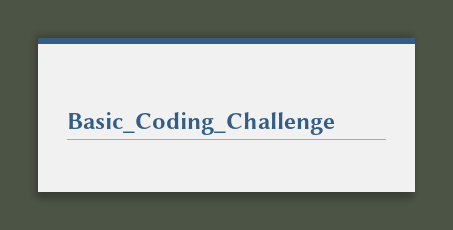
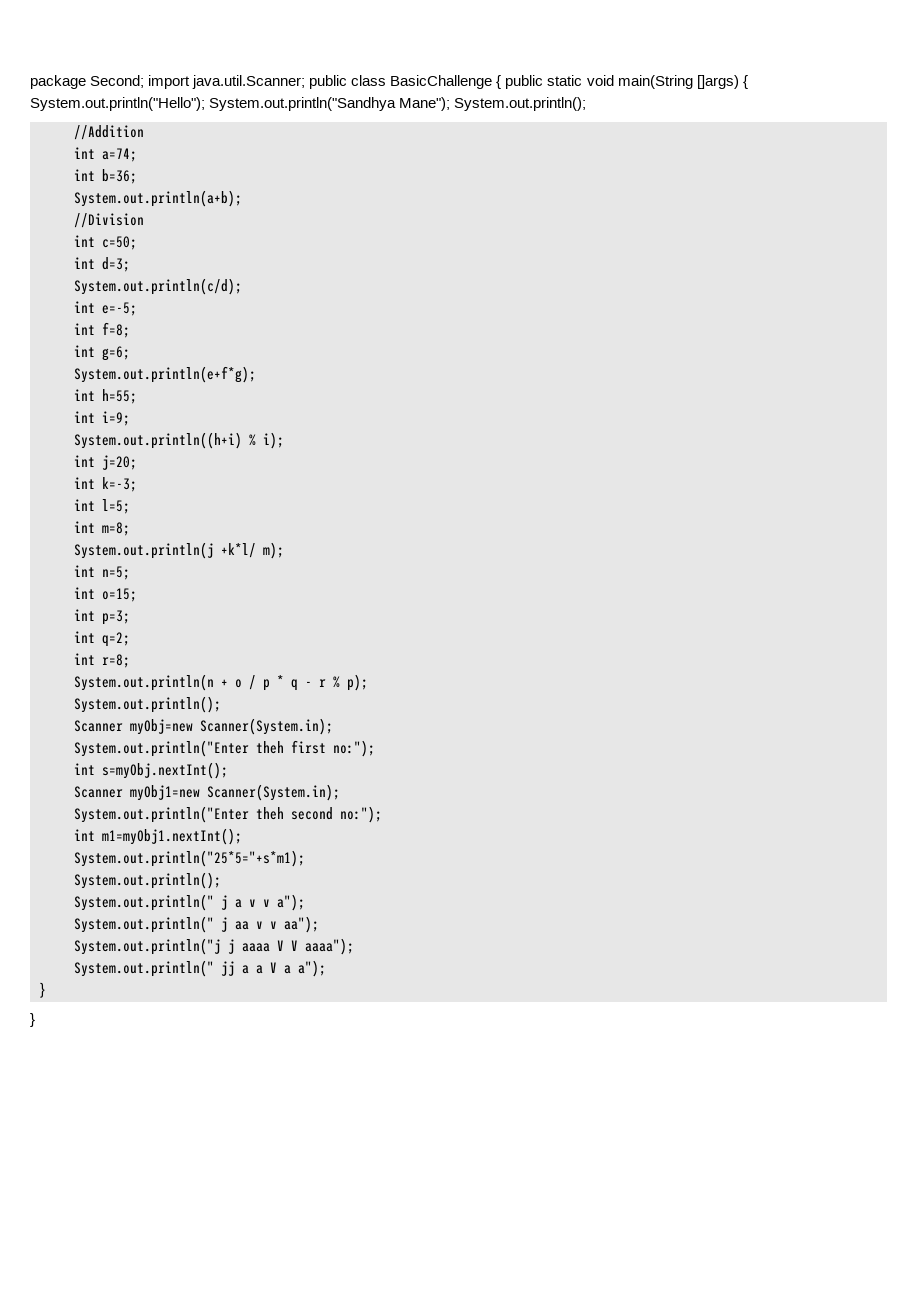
- Basic_Coding_Challenge
+ package Second; import java.util.Scanner; public class BasicChallenge { public static void main(String []args) { System.out.println("Hello"); System.out.println("Sandhya Mane"); System.out.println();
+ //Addition
+ int a=74;
+ int b=36;
+ System.out.println(a+b);
+ //Division
+ int c=50;
+ int d=3;
+ System.out.println(c/d);
+ int e=-5;
+ int f=8;
+ int g=6;
+ System.out.println(e+f*g);
+ int h=55;
+ int i=9;
+ System.out.println((h+i) % i);
+ int j=20;
+ int k=-3;
+ int l=5;
+ int m=8;
+ System.out.println(j +k*l/ m);
+ int n=5;
+ int o=15;
+ int p=3;
+ int q=2;
+ int r=8;
+ System.out.println(n + o / p * q - r % p);
+ System.out.println();
+ Scanner myObj=new Scanner(System.in);
+ System.out.println("Enter theh first no:");
+ int s=myObj.nextInt();
+ Scanner myObj1=new Scanner(System.in);
+ System.out.println("Enter theh second no:");
+ int m1=myObj1.nextInt();
+ System.out.println("25*5="+s*m1);
+ System.out.println();
+ System.out.println(" j a v v a");
+ System.out.println(" j aa v v aa");
+ System.out.println("j j aaaa V V aaaa");
+ System.out.println(" jj a a V a a");
+ }
+ }

